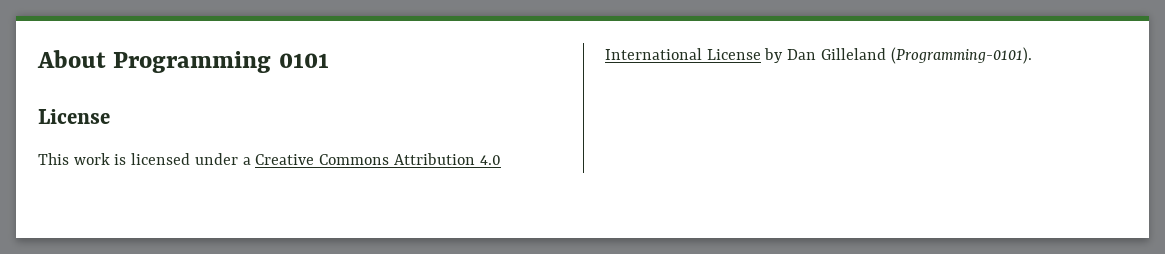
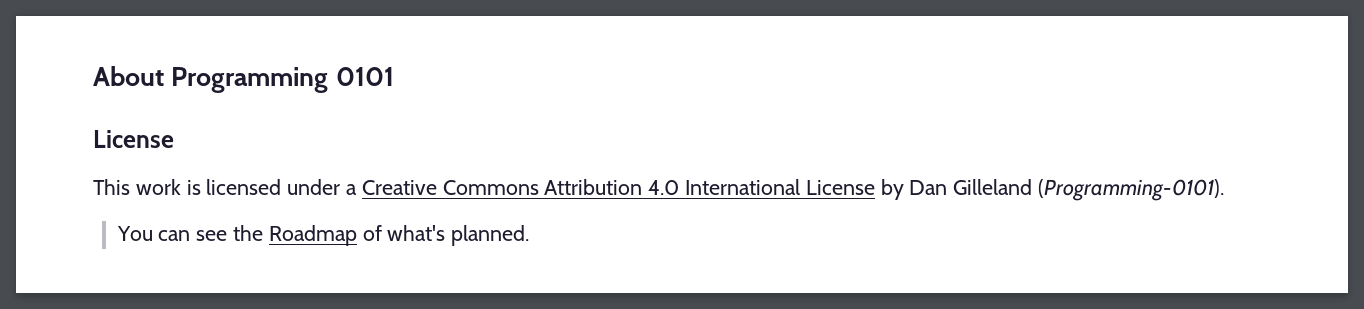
+ You can see the Roadmap of what's planned.

